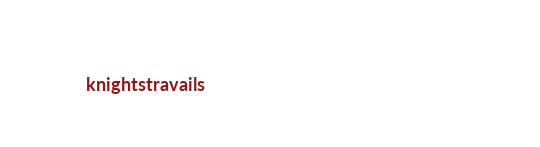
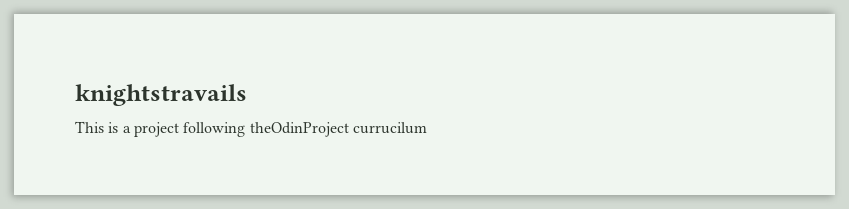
+ This is a project following theOdinProject currucilum

